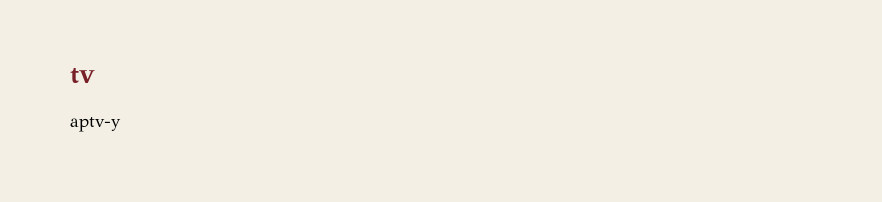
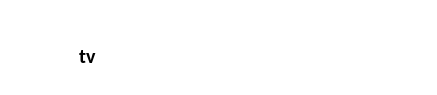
- aptv-y

